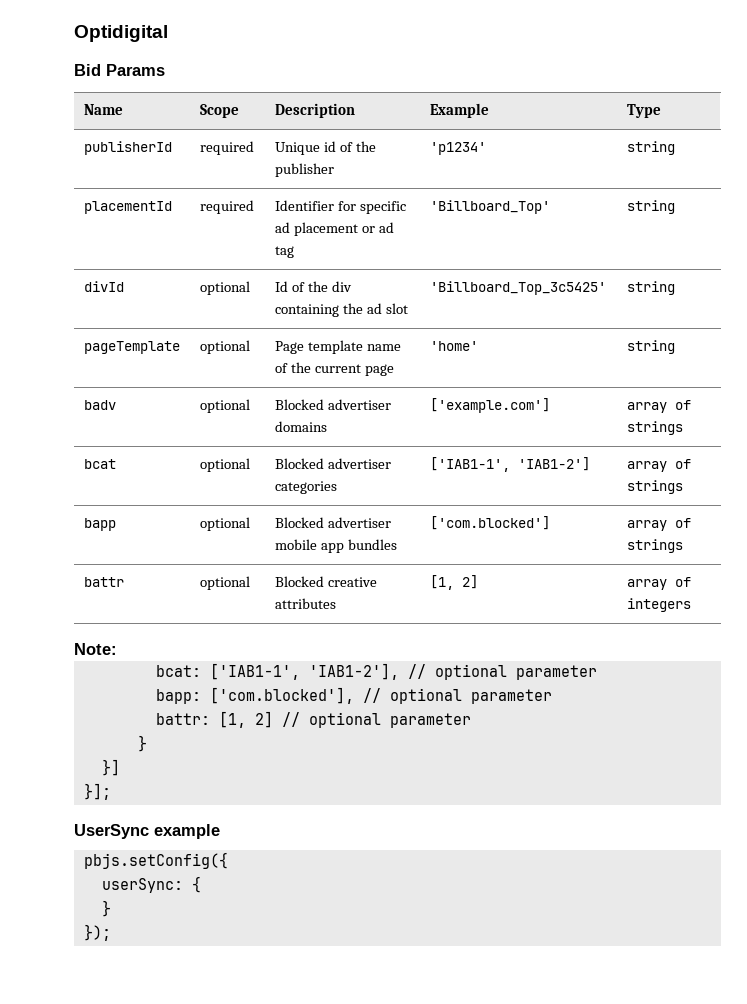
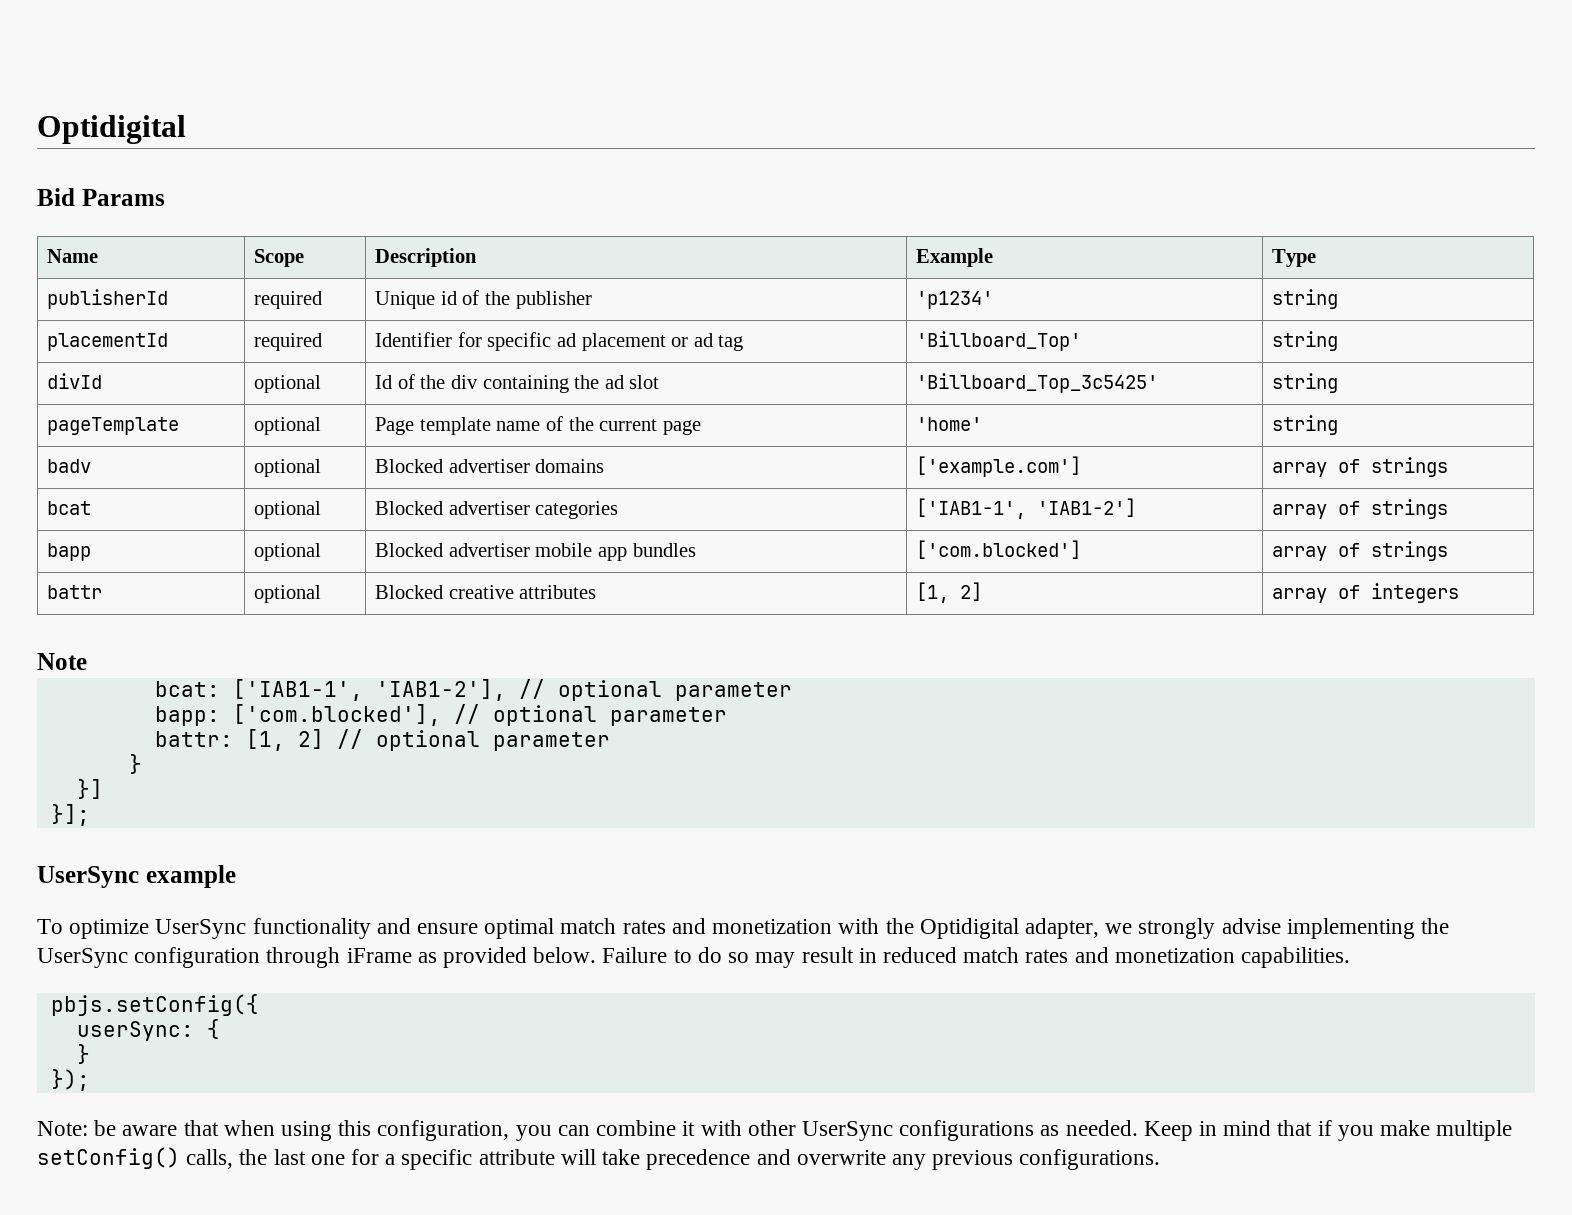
- Note:
+ Note
+ To optimize UserSync functionality and ensure optimal match rates and monetization with the Optidigital adapter, we strongly advise implementing the UserSync configuration through iFrame as provided below. Failure to do so may result in reduced match rates and monetization capabilities.
+ Note: be aware that when using this configuration, you can combine it with other UserSync configurations as needed. Keep in mind that if you make multiple setConfig() calls, the last one for a specific attribute will take precedence and overwrite any previous configurations.

